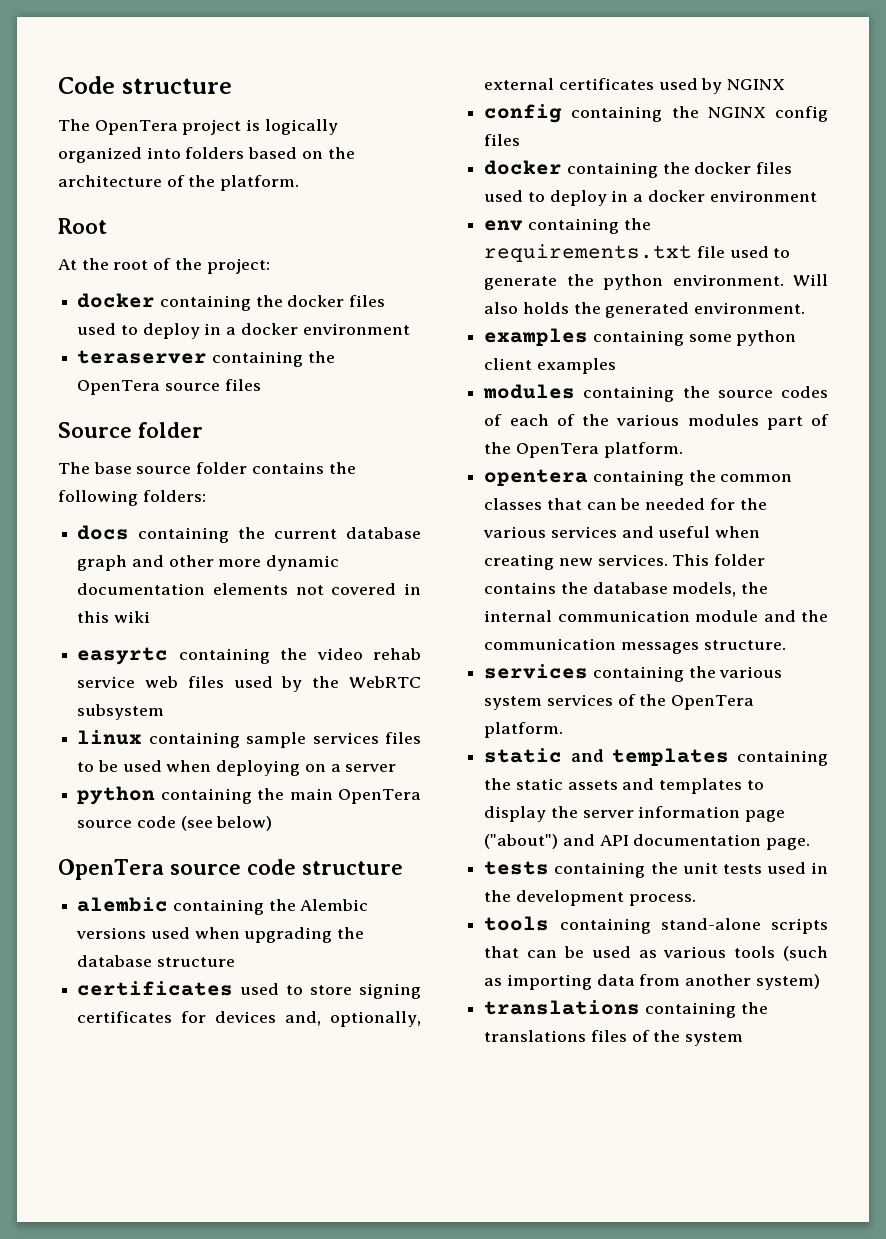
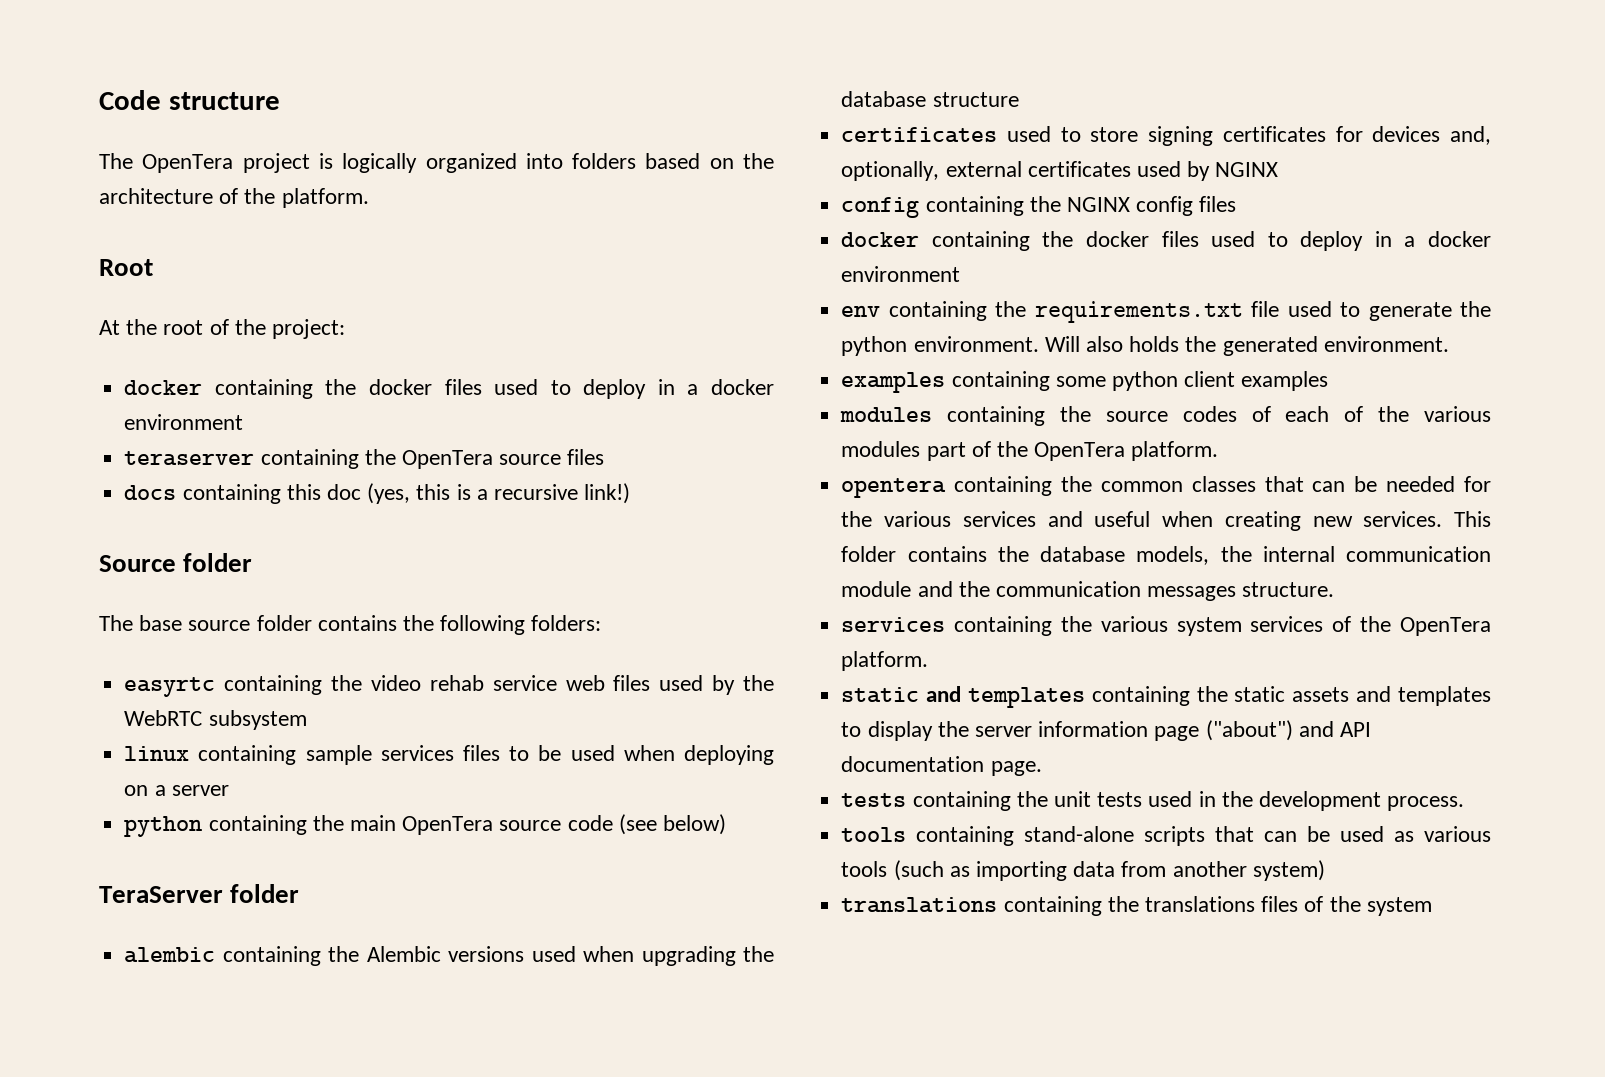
+ docs containing this doc (yes, this is a recursive link!)
- docs containing the current database graph and other more dynamic documentation elements not covered in this wiki
- OpenTera source code structure
+ TeraServer folder

